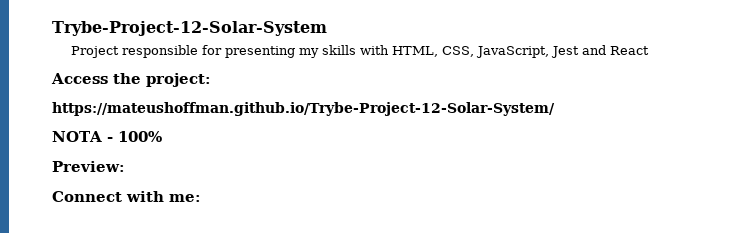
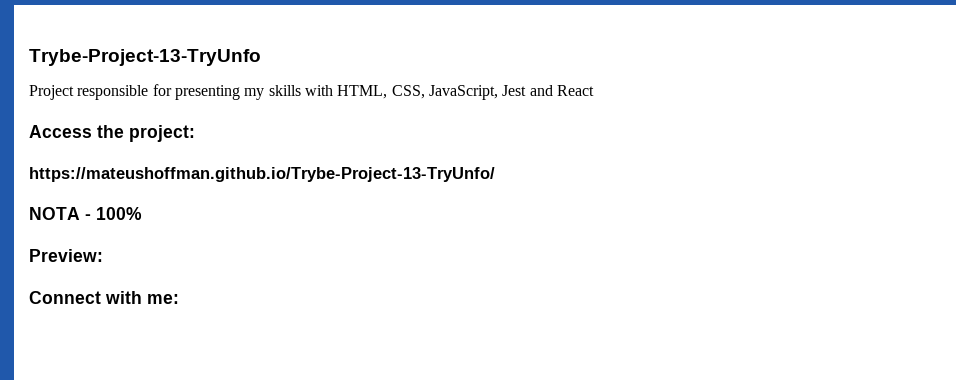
- Trybe-Project-12-Solar-System
+ Trybe-Project-13-TryUnfo
- https://mateushoffman.github.io/Trybe-Project-12-Solar-System/
+ https://mateushoffman.github.io/Trybe-Project-13-TryUnfo/

